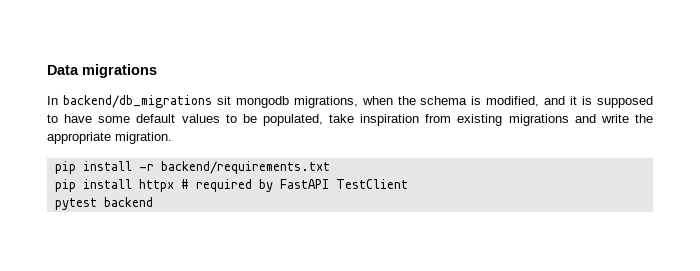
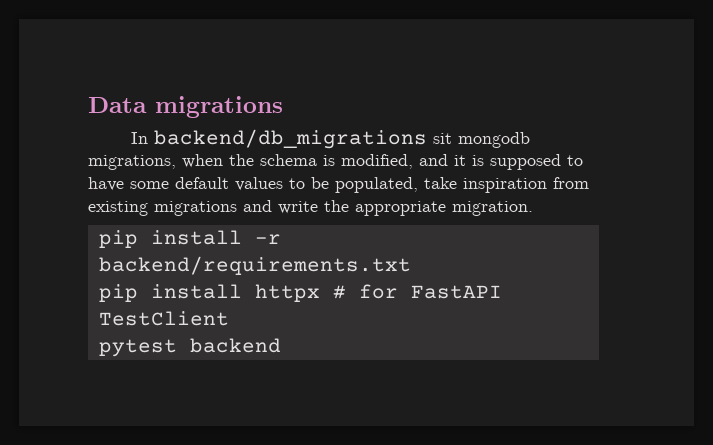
- pip install httpx # required by FastAPI TestClient
+ pip install httpx # for FastAPI TestClient

